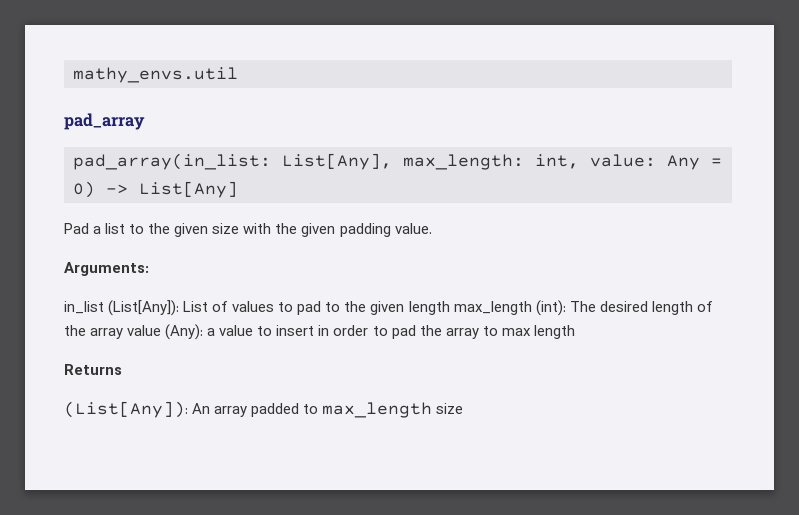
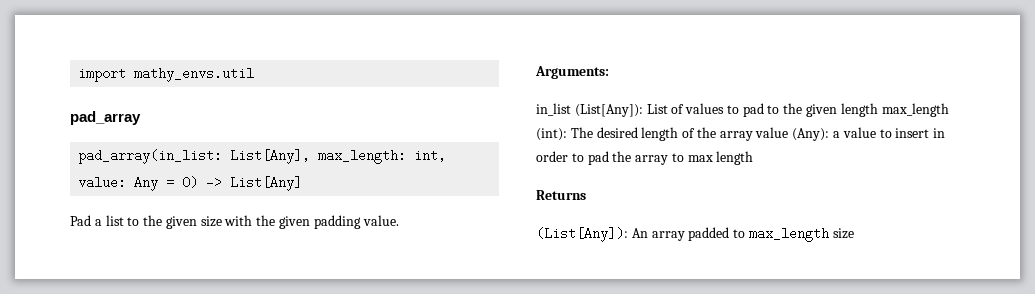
- mathy_envs.util
+ import mathy_envs.util

